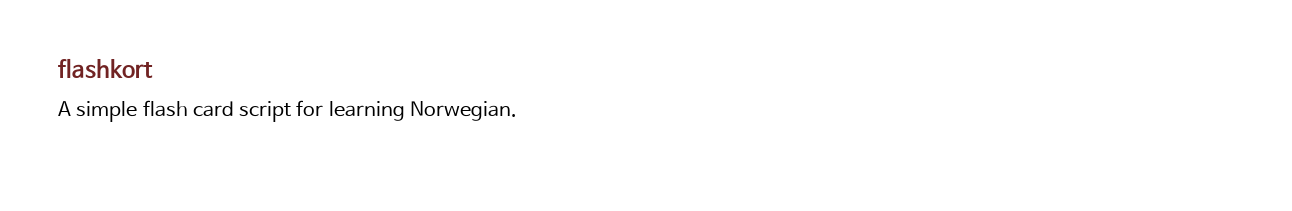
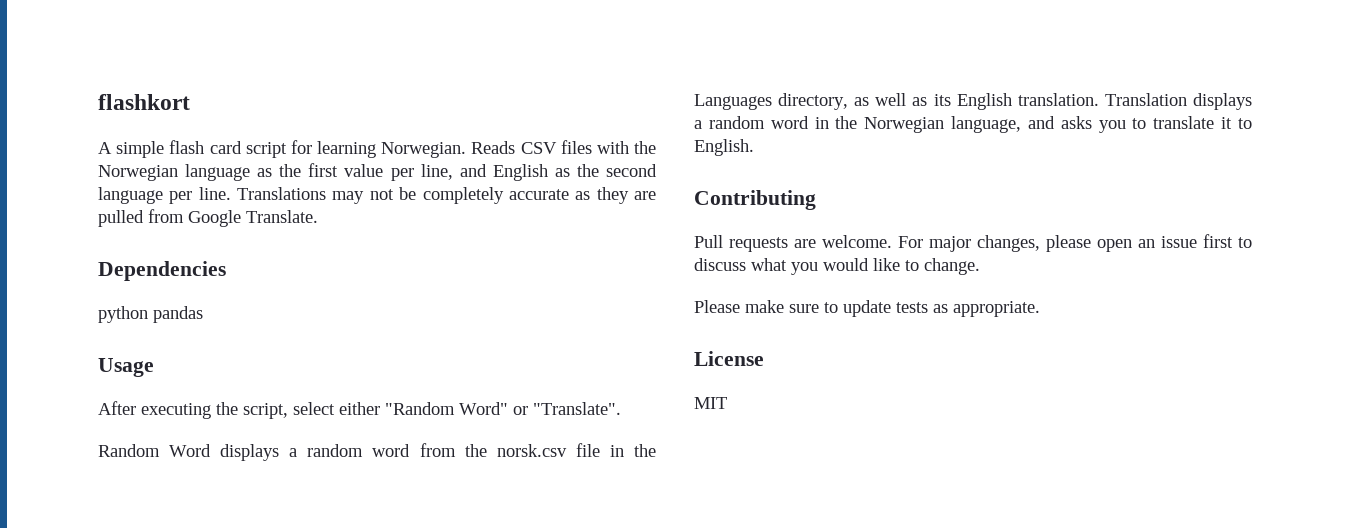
+ Reads CSV files with the Norwegian language as the first value per line, and English as the second language per line. Translations may not be completely accurate as they are pulled from Google Translate.
+ Dependencies
+ python pandas
+ Usage
+ After executing the script, select either "Random Word" or "Translate".
+ Random Word displays a random word from the norsk.csv file in the Languages directory, as well as its English translation. Translation displays a random word in the Norwegian language, and asks you to translate it to English.
+ Contributing
+ Pull requests are welcome. For major changes, please open an issue first to discuss what you would like to change.
+ Please make sure to update tests as appropriate.
+ License
+ MIT

